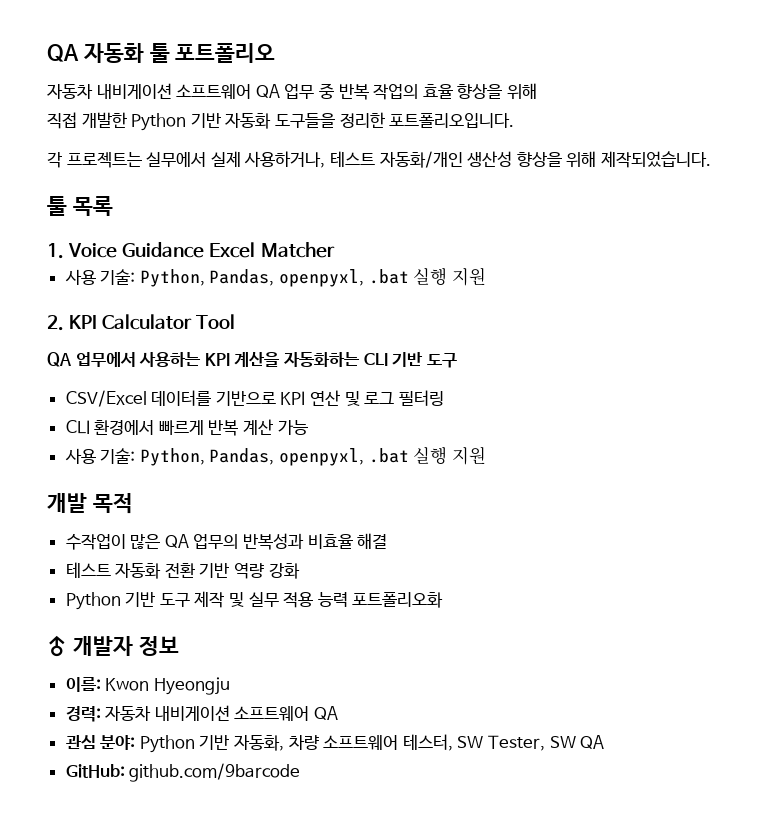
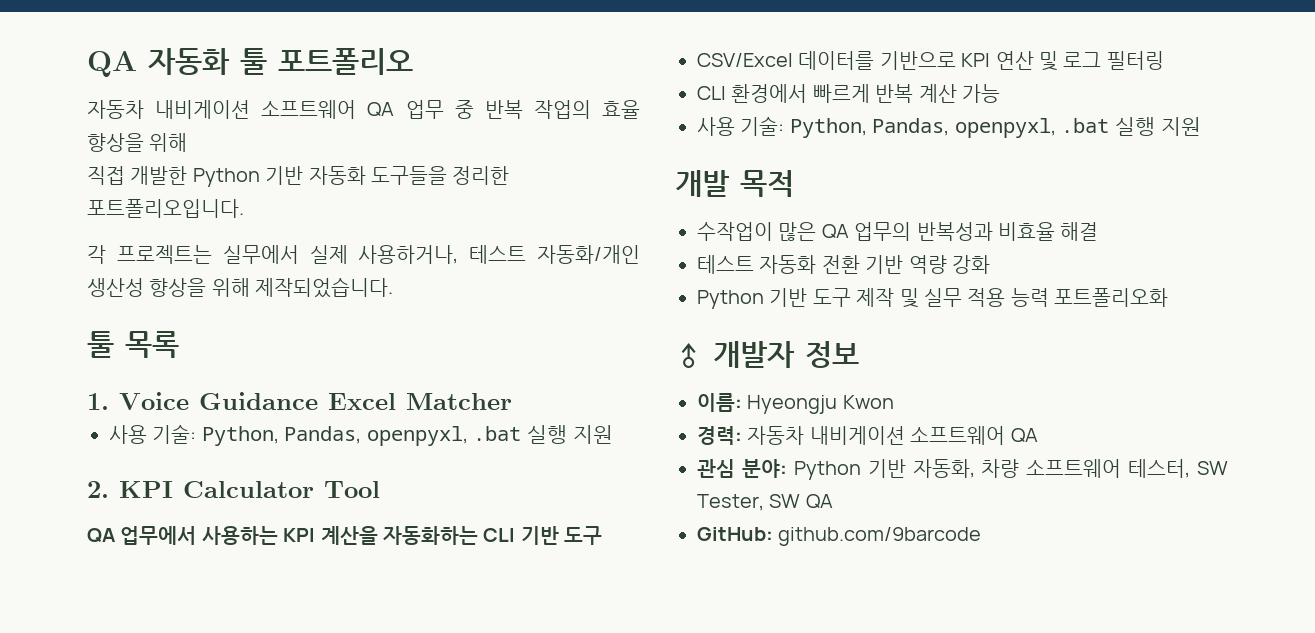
- 이름: Kwon Hyeongju
+ 이름: Hyeongju Kwon

